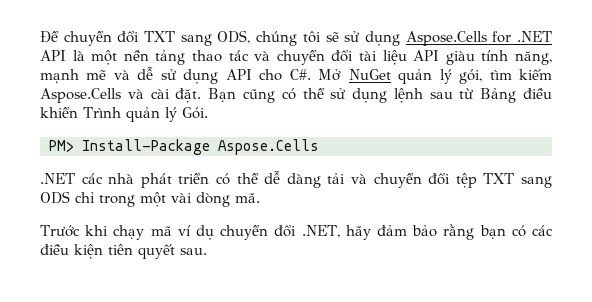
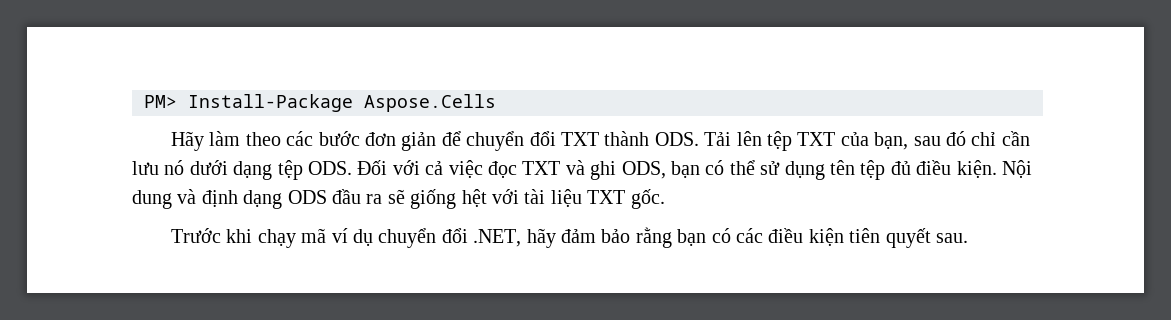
- Để chuyển đổi TXT sang ODS, chúng tôi sẽ sử dụng Aspose.Cells for .NET API là một nền tảng thao tác và chuyển đổi tài liệu API giàu tính năng, mạnh mẽ và dễ sử dụng API cho C#. Mở NuGet quản lý gói, tìm kiếm Aspose.Cells và cài đặt. Bạn cũng có thể sử dụng lệnh sau từ Bảng điều khiển Trình quản lý Gói.
  PM> Install-Package Aspose.Cells
- .NET các nhà phát triển có thể dễ dàng tải và chuyển đổi tệp TXT sang ODS chỉ trong một vài dòng mã.
+ Hãy làm theo các bước đơn giản để chuyển đổi TXT thành ODS. Tải lên tệp TXT của bạn, sau đó chỉ cần lưu nó dưới dạng tệp ODS. Đối với cả việc đọc TXT và ghi ODS, bạn có thể sử dụng tên tệp đủ điều kiện. Nội dung và định dạng ODS đầu ra sẽ giống hệt với tài liệu TXT gốc.

